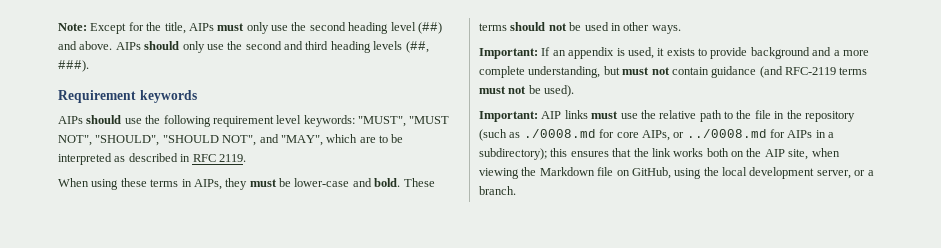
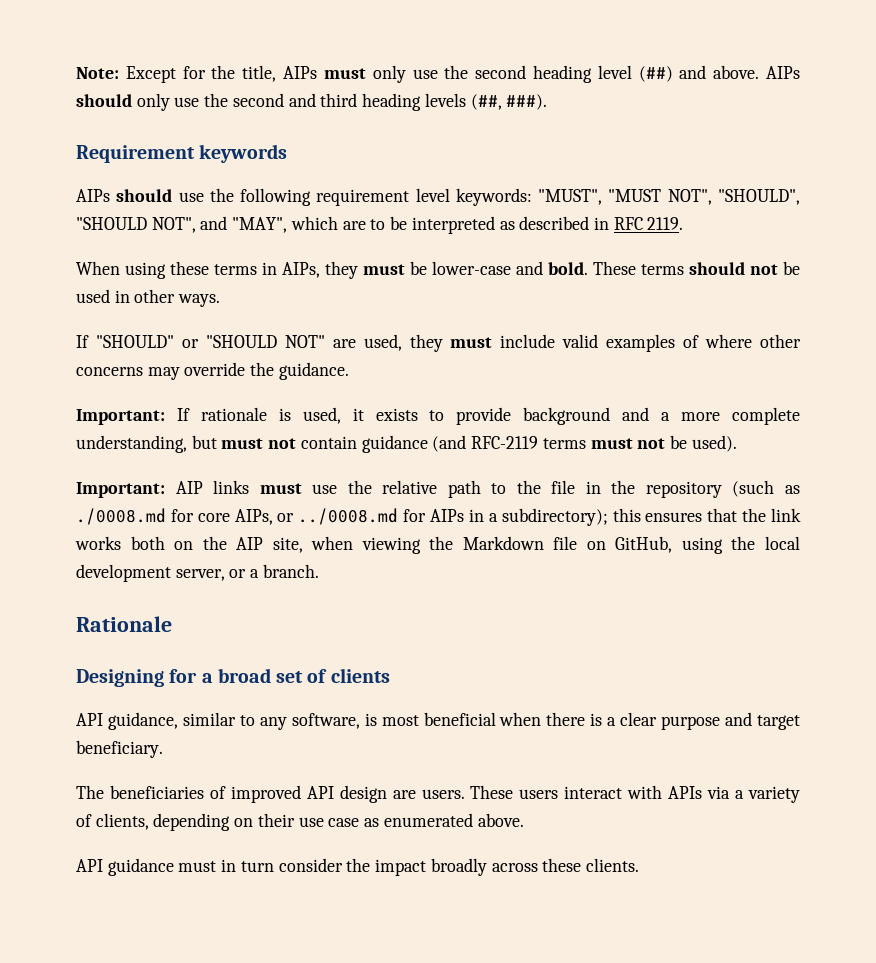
+ If "SHOULD" or "SHOULD NOT" are used, they must include valid examples of where other concerns may override the guidance.
- Important: If an appendix is used, it exists to provide background and a more complete understanding, but must not contain guidance (and RFC-2119 terms must not be used).
+ Important: If rationale is used, it exists to provide background and a more complete understanding, but must not contain guidance (and RFC-2119 terms must not be used).
+ Rationale
+ Designing for a broad set of clients
+ API guidance, similar to any software, is most beneficial when there is a clear purpose and target beneficiary.
+ The beneficiaries of improved API design are users. These users interact with APIs via a variety of clients, depending on their use case as enumerated above.
+ API guidance must in turn consider the impact broadly across these clients.

